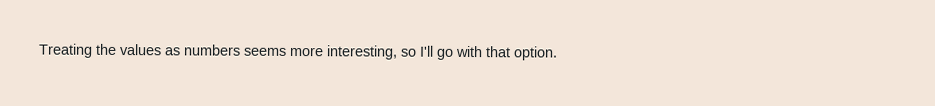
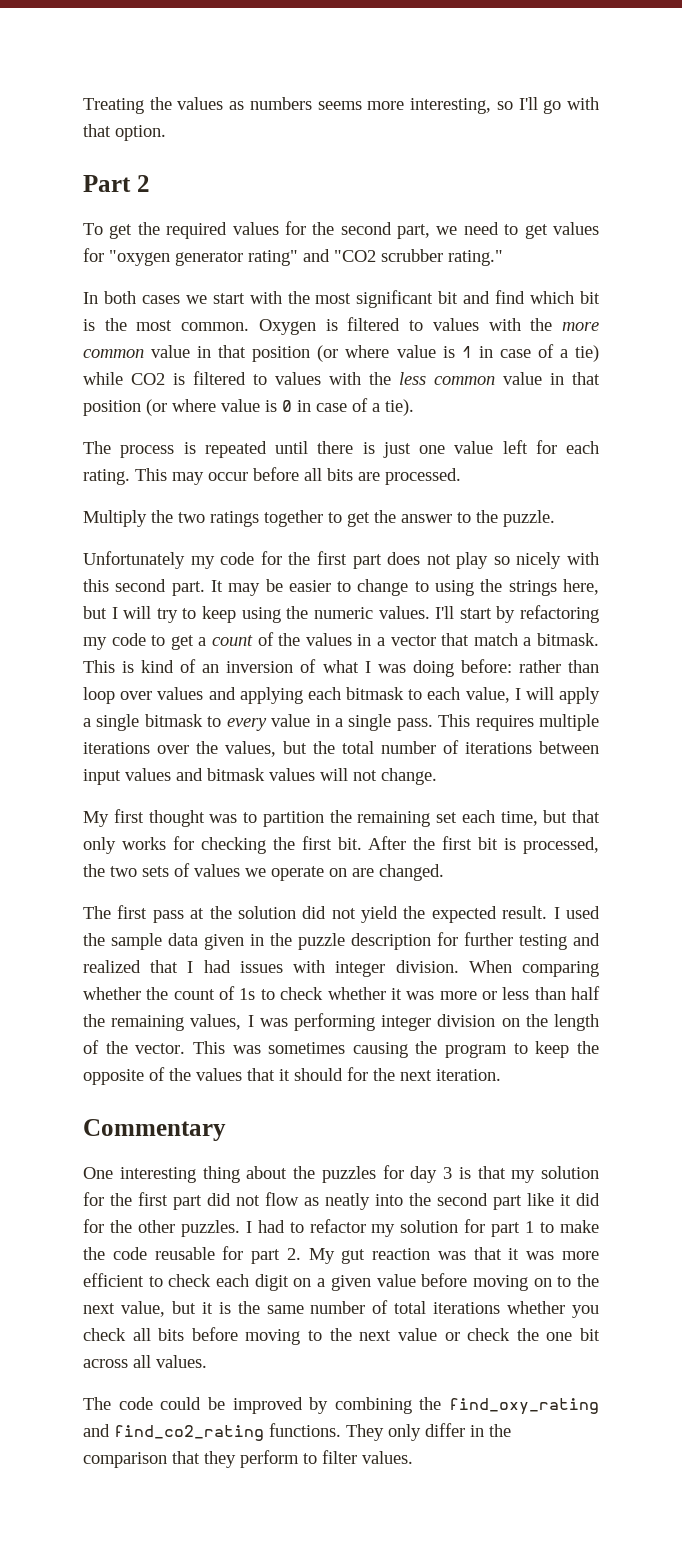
+ Part 2
+ To get the required values for the second part, we need to get values for "oxygen generator rating" and "CO2 scrubber rating."
+ In both cases we start with the most significant bit and find which bit is the most common. Oxygen is filtered to values with the more common value in that position (or where value is 1 in case of a tie) while CO2 is filtered to values with the less common value in that position (or where value is 0 in case of a tie).
+ The process is repeated until there is just one value left for each rating. This may occur before all bits are processed.
+ Multiply the two ratings together to get the answer to the puzzle.
+ Unfortunately my code for the first part does not play so nicely with this second part. It may be easier to change to using the strings here, but I will try to keep using the numeric values. I'll start by refactoring my code to get a count of the values in a vector that match a bitmask. This is kind of an inversion of what I was doing before: rather than loop over values and applying each bitmask to each value, I will apply a single bitmask to every value in a single pass. This requires multiple iterations over the values, but the total number of iterations between input values and bitmask values will not change.
+ My first thought was to partition the remaining set each time, but that only works for checking the first bit. After the first bit is processed, the two sets of values we operate on are changed.
+ The first pass at the solution did not yield the expected result. I used the sample data given in the puzzle description for further testing and realized that I had issues with integer division. When comparing whether the count of 1s to check whether it was more or less than half the remaining values, I was performing integer division on the length of the vector. This was sometimes causing the program to keep the opposite of the values that it should for the next iteration.
+ Commentary
+ One interesting thing about the puzzles for day 3 is that my solution for the first part did not flow as neatly into the second part like it did for the other puzzles. I had to refactor my solution for part 1 to make the code reusable for part 2. My gut reaction was that it was more efficient to check each digit on a given value before moving on to the next value, but it is the same number of total iterations whether you check all bits before moving to the next value or check the one bit across all values.
+ The code could be improved by combining the find_oxy_rating and find_co2_rating functions. They only differ in the comparison that they perform to filter values.

